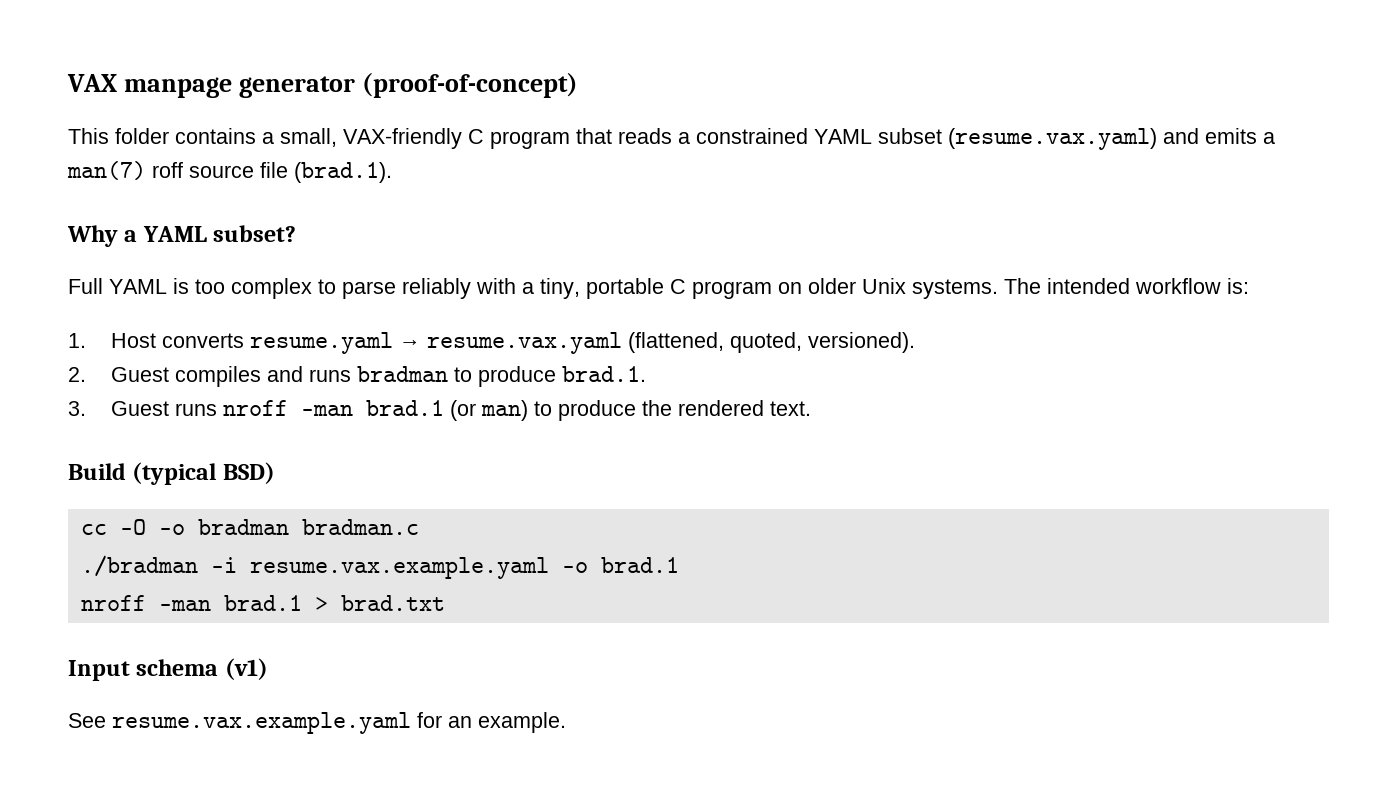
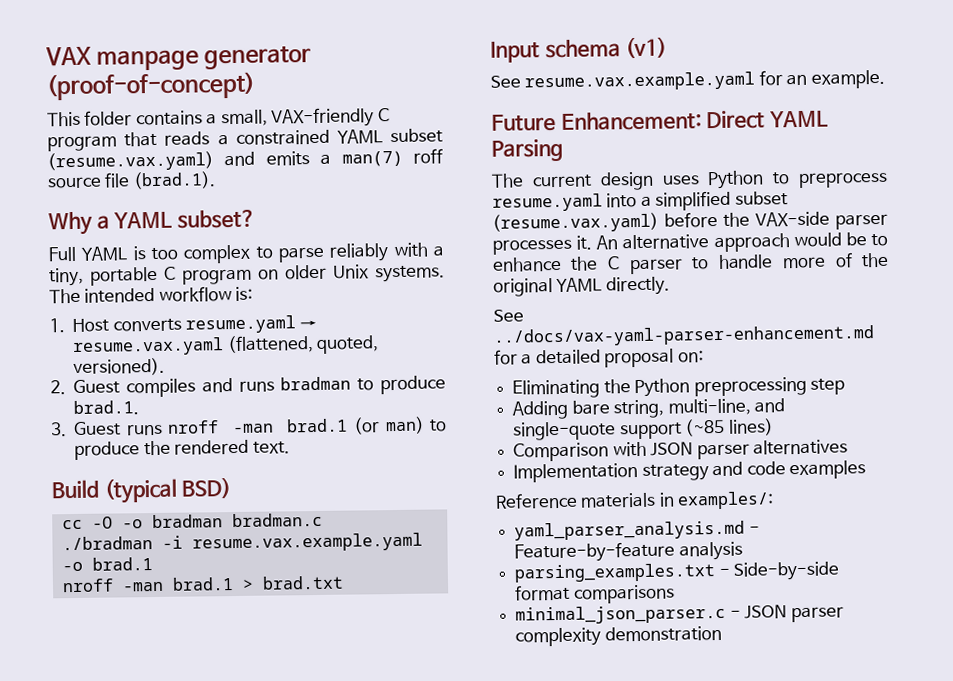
+ Future Enhancement: Direct YAML Parsing
+ The current design uses Python to preprocess resume.yaml into a simplified subset (resume.vax.yaml) before the VAX-side parser processes it. An alternative approach would be to enhance the C parser to handle more of the original YAML directly.
+ See ../docs/vax-yaml-parser-enhancement.md for a detailed proposal on:
+ Eliminating the Python preprocessing step
+ Adding bare string, multi-line, and single-quote support (~85 lines)
+ Comparison with JSON parser alternatives
+ Implementation strategy and code examples
+ Reference materials in examples/:
+ yaml_parser_analysis.md - Feature-by-feature analysis
+ parsing_examples.txt - Side-by-side format comparisons
+ minimal_json_parser.c - JSON parser complexity demonstration

